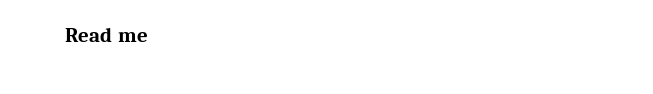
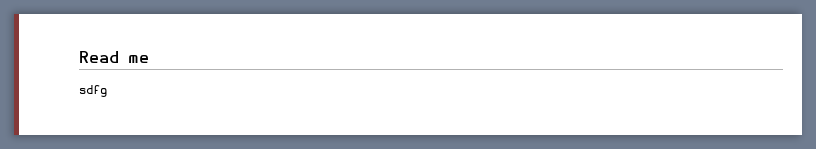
+ sdfg

